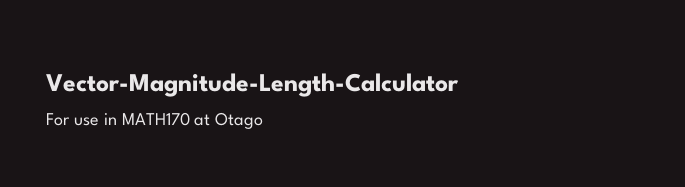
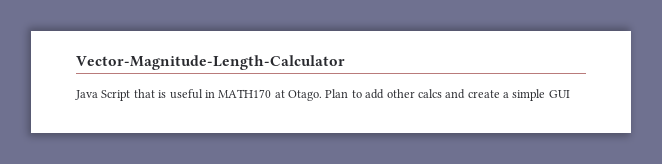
- For use in MATH170 at Otago
+ Java Script that is useful in MATH170 at Otago. Plan to add other calcs and create a simple GUI

